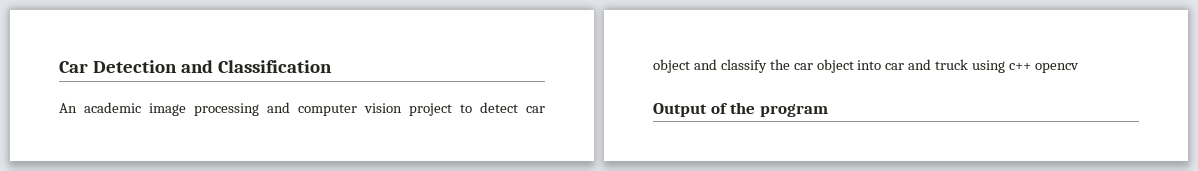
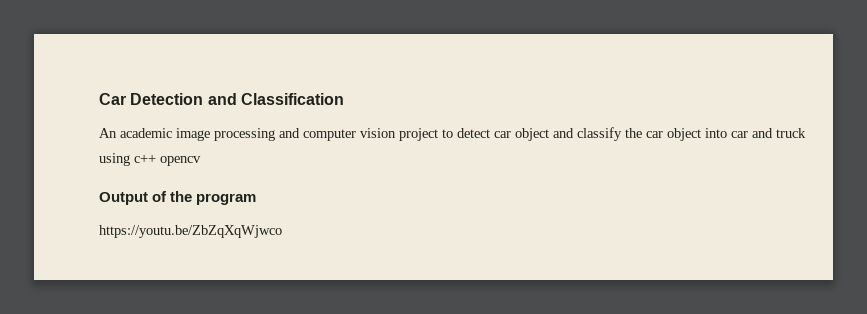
+ https://youtu.be/ZbZqXqWjwco

